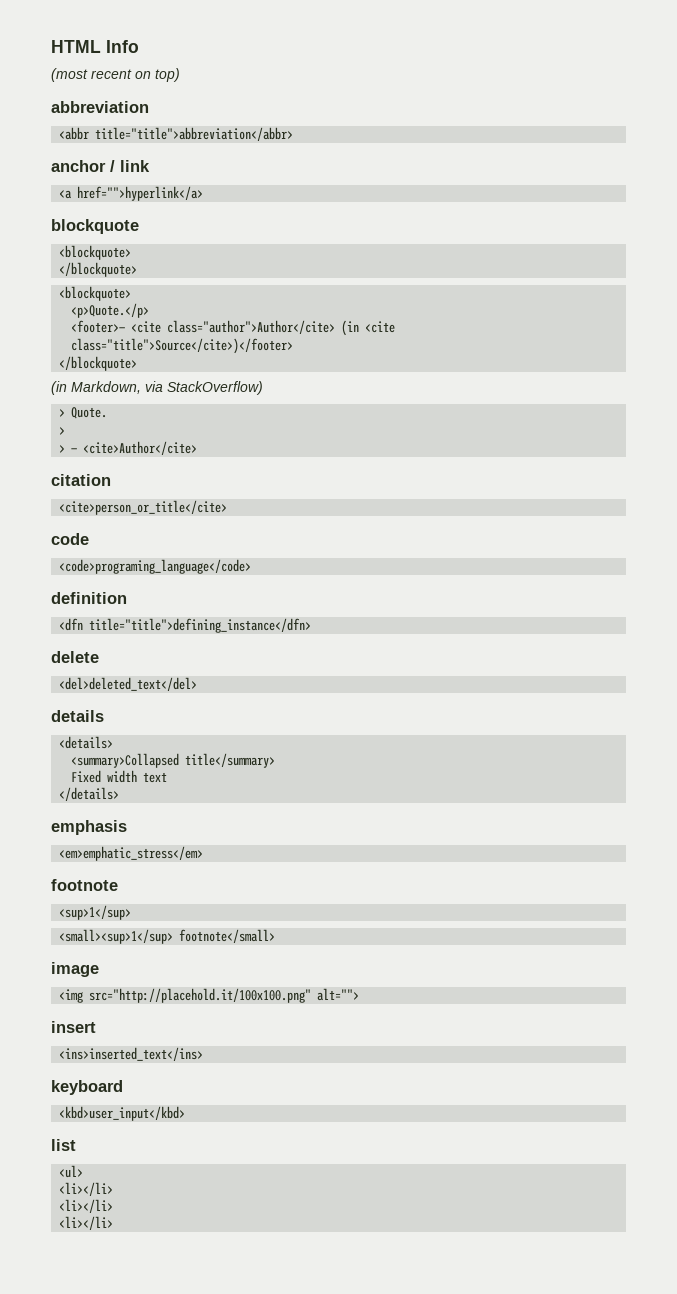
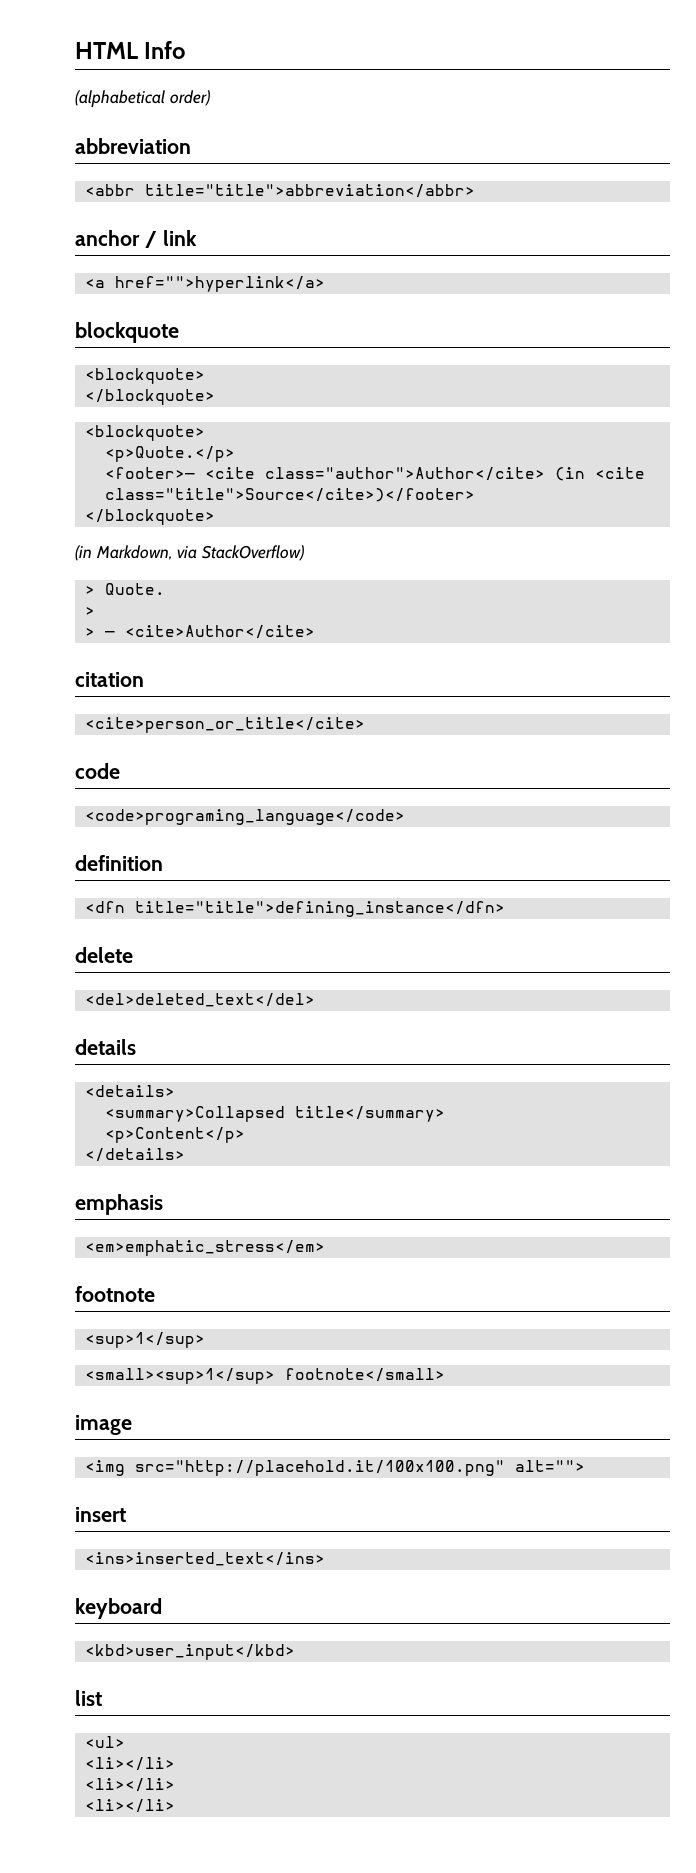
- (most recent on top)
+ (alphabetical order)
- Fixed width text
+ <p>Content</p>

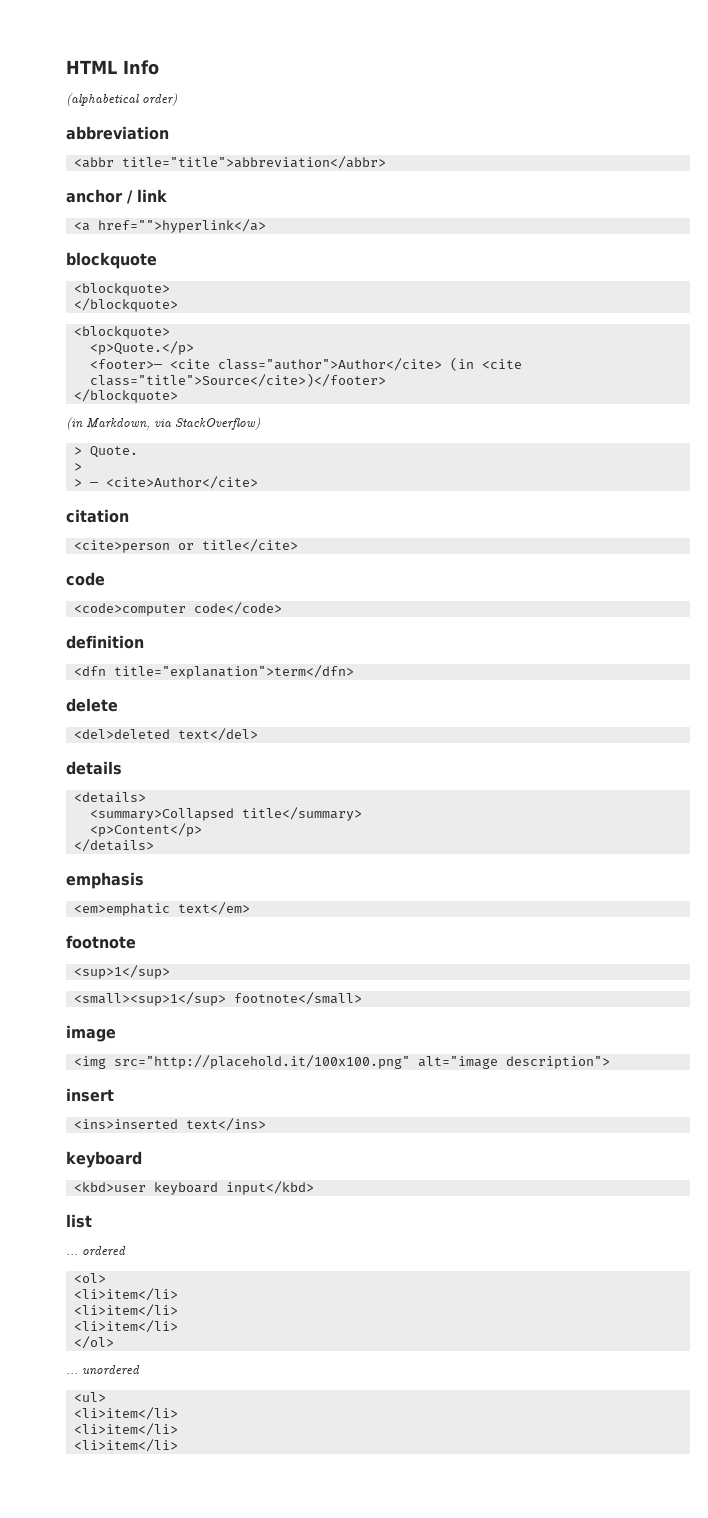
- <cite>person_or_title</cite>
+ <cite>person or title</cite>
- <code>programing_language</code>
+ <code>computer code</code>
- <dfn title="title">defining_instance</dfn>
+ <dfn title="explanation">term</dfn>
- <del>deleted_text</del>
+ <del>deleted text</del>
- <em>emphatic_stress</em>
+ <em>emphatic text</em>
- <img src="http://placehold.it/100x100.png" alt="">
+ <img src="http://placehold.it/100x100.png" alt="image description">
- <ins>inserted_text</ins>
+ <ins>inserted text</ins>
- <kbd>user_input</kbd>
+ <kbd>user keyboard input</kbd>
  list
+ … ordered
+ <ol>
+ <li>item</li>
+ <li>item</li>
+ <li>item</li>
+ </ol>
+ … unordered
  <ul>
- <li></li>
- <li></li>
- <li></li>
+ <li>item</li>
+ <li>item</li>
+ <li>item</li>

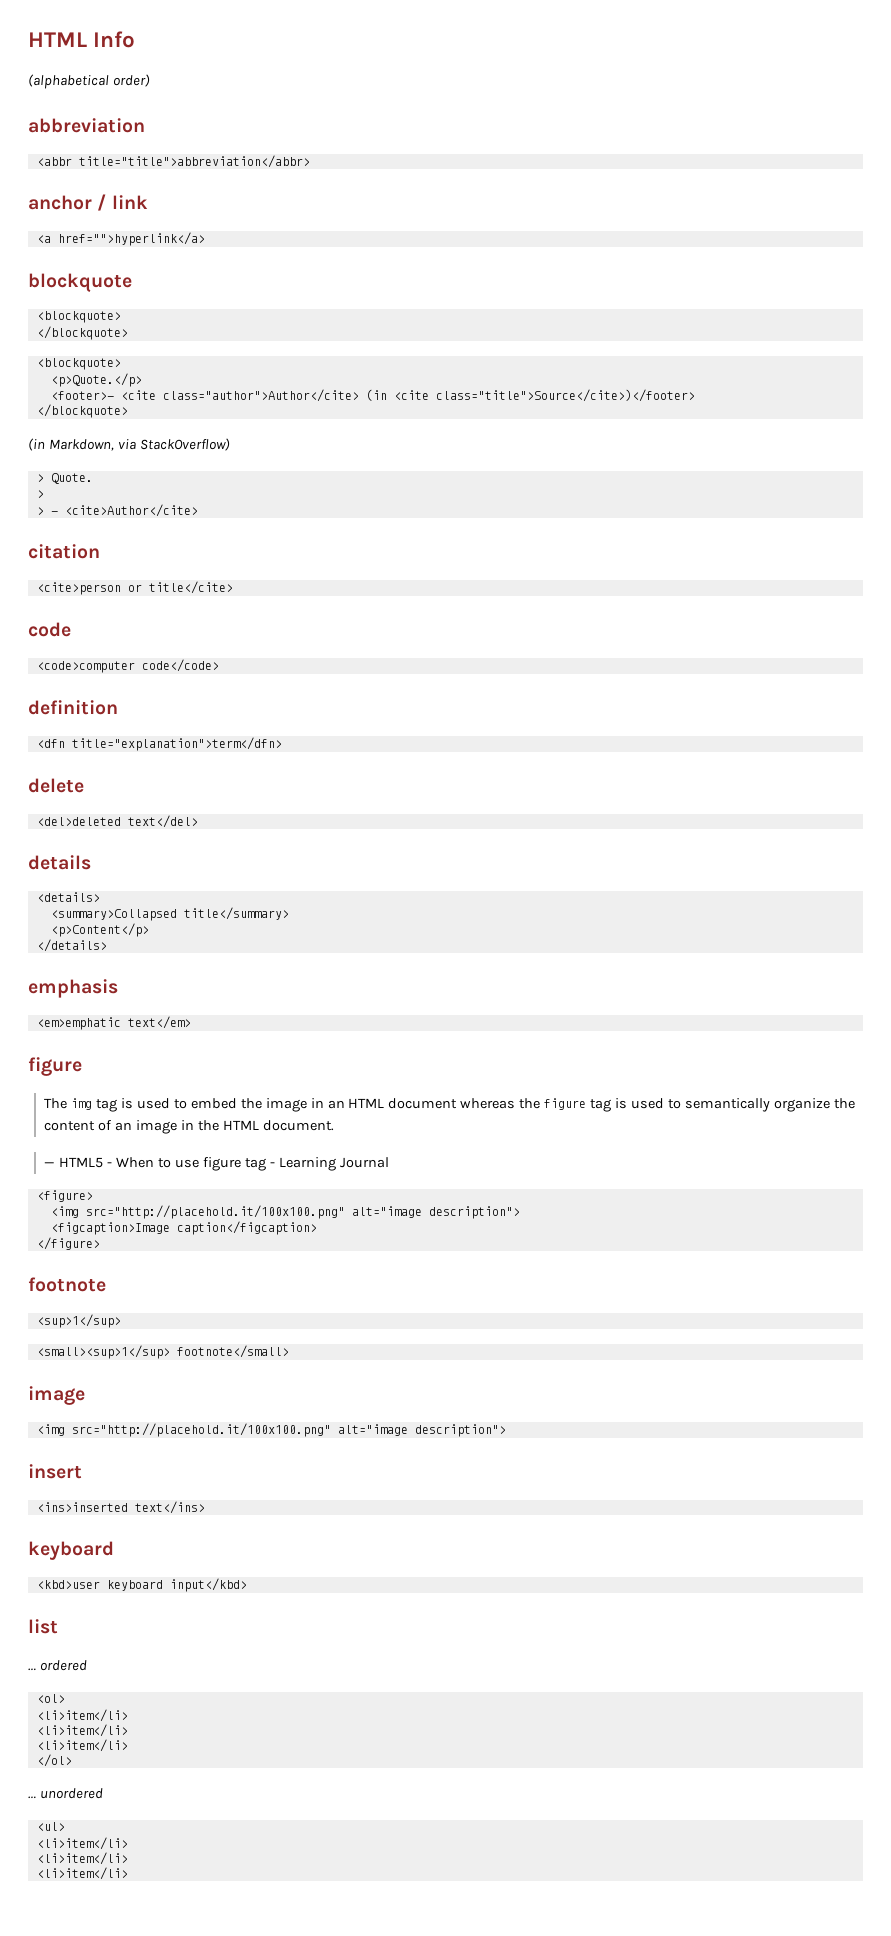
  <em>emphatic text</em>
+ figure
+ The img tag is used to embed the image in an HTML document whereas the figure tag is used to semantically organize the content of an image in the HTML document.
+ — HTML5 - When to use figure tag - Learning Journal
+ <figure>
+ <img src="http://placehold.it/100x100.png" alt="image description">
+ <figcaption>Image caption</figcaption>
+ </figure>

